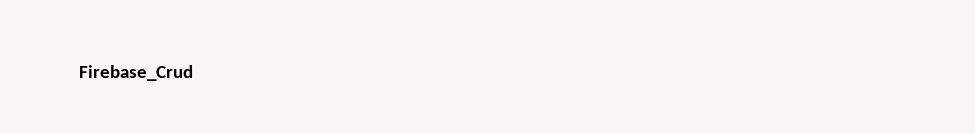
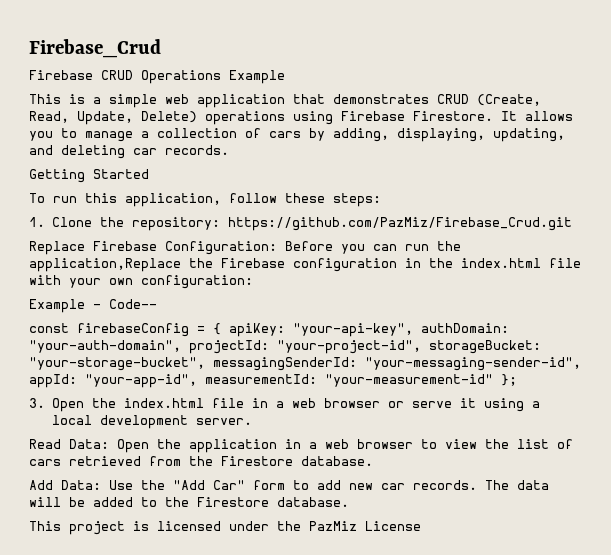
+ Firebase CRUD Operations Example
+ This is a simple web application that demonstrates CRUD (Create, Read, Update, Delete) operations using Firebase Firestore. It allows you to manage a collection of cars by adding, displaying, updating, and deleting car records.
+ Getting Started
+ To run this application, follow these steps:
+ 1. Clone the repository: https://github.com/PazMiz/Firebase_Crud.git
+ Replace Firebase Configuration: Before you can run the application,Replace the Firebase configuration in the index.html file with your own configuration:
+ Example - Code--
+ const firebaseConfig = { apiKey: "your-api-key", authDomain: "your-auth-domain", projectId: "your-project-id", storageBucket: "your-storage-bucket", messagingSenderId: "your-messaging-sender-id", appId: "your-app-id", measurementId: "your-measurement-id" };
+ 3. Open the index.html file in a web browser or serve it using a local development server.
+ Read Data: Open the application in a web browser to view the list of cars retrieved from the Firestore database.
+ Add Data: Use the "Add Car" form to add new car records. The data will be added to the Firestore database.
+ This project is licensed under the PazMiz License

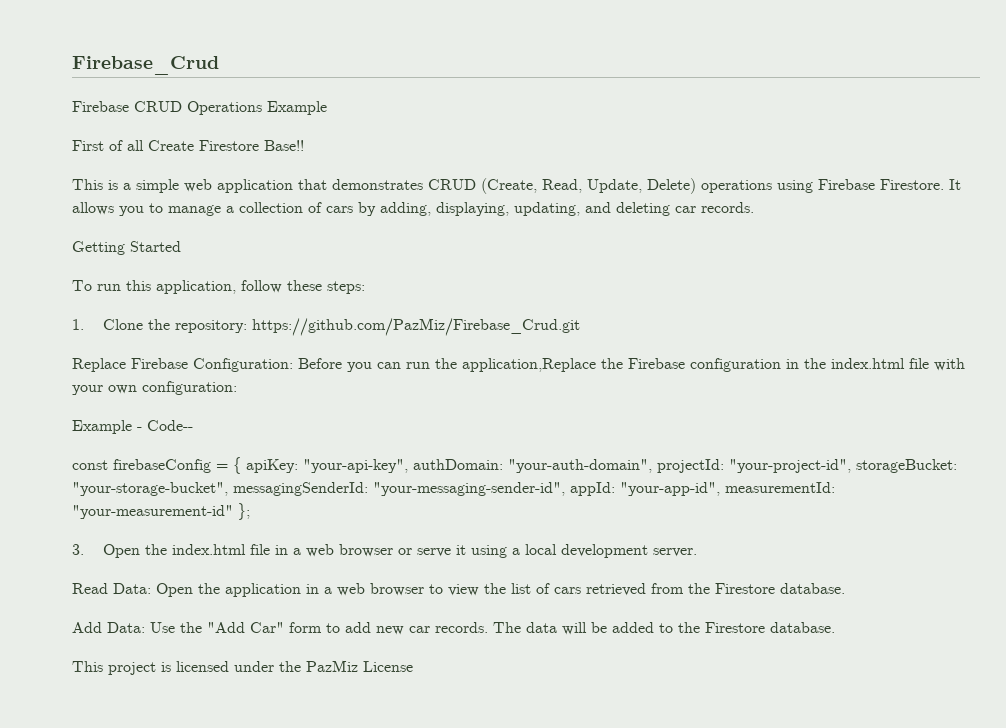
+ First of all Create Firestore Base!!

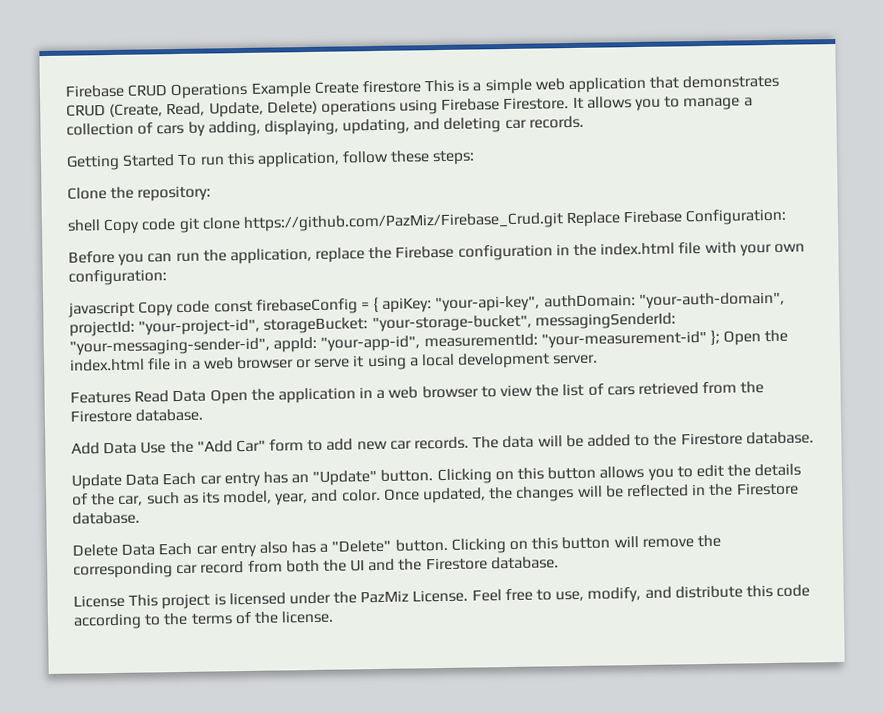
- Firebase_Crud
- Firebase CRUD Operations Example
- First of all Create Firestore Base!!
- This is a simple web application that demonstrates CRUD (Create, Read, Update, Delete) operations using Firebase Firestore.
+ Firebase CRUD Operations Example Create firestore This is a simple web application that demonstrates CRUD (Create, Read, Update, Delete) operations using Firebase Firestore.
- Getting Started
- To run this application, follow these steps:
+ Getting Started To run this application, follow these steps:
- 1. Clone the repository: https://github.com/PazMiz/Firebase_Crud.git
- Replace Firebase Configuration: Before you can run the application,Replace the Firebase configuration in the index.html file with your own configuration:
+ Clone the repository:
+ shell Copy code git clone https://github.com/PazMiz/Firebase_Crud.git Replace Firebase Configuration:
+ Before you can run the application, replace the Firebase configuration in the index.html file with your own configuration:
- Example - Code--
- const firebaseConfig = { apiKey: "your-api-key", authDomain: "your-auth-domain", projectId: "your-project-id", storageBucket: "your-storage-bucket", messagingSenderId: "your-messaging-sender-id", appId: "your-app-id", measurementId: "your-measurement-id" };
- 3. Open the index.html file in a web browser or serve it using a local development server.
+ javascript Copy code const firebaseConfig = { apiKey: "your-api-key", authDomain: "your-auth-domain", projectId: "your-project-id", storageBucket: "your-storage-bucket", messagingSenderId: "your-messaging-sender-id", appId: "your-app-id", measurementId: "your-measurement-id" }; Open the index.html file in a web browser or serve it using a local development server.
- Read Data: Open the application in a web browser to view the list of cars retrieved from the Firestore database.
+ Features Read Data Open the application in a web browser to view the list of cars retrieved from the Firestore database.
- Add Data: Use the "Add Car" form to add new car records.
+ Add Data Use the "Add Car" form to add new car records.
- This project is licensed under the PazMiz License
+ Update Data Each car entry has an "Update" button. Clicking on this button allows you to edit the details of the car, such as its model, year, and color. Once updated, the changes will be reflected in the Firestore database.
+ Delete Data Each car entry also has a "Delete" button. Clicking on this button will remove the corresponding car record from both the UI and the Firestore database.
+ License This project is licensed under the PazMiz License. Feel free to use, modify, and distribute this code according to the terms of the license.

